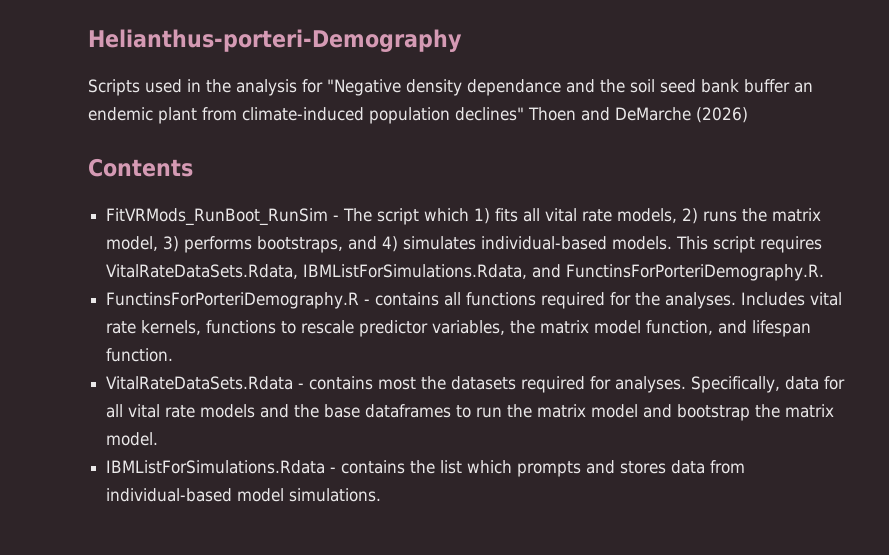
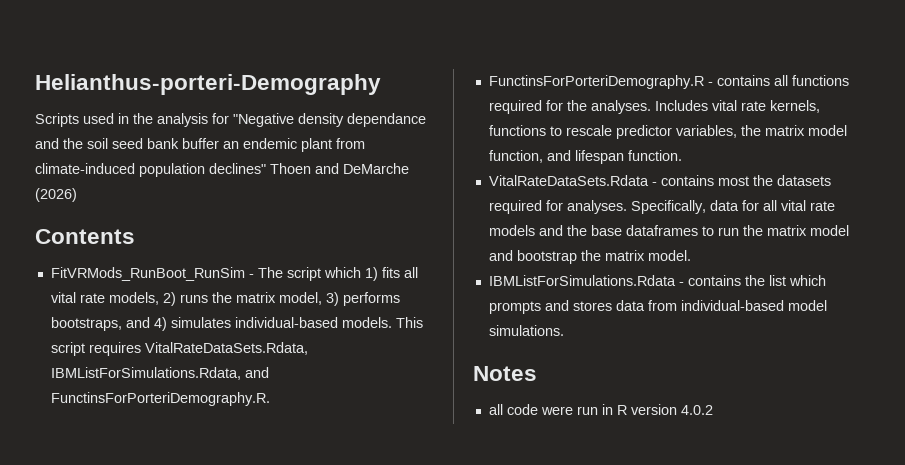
+ Notes
+ all code were run in R version 4.0.2

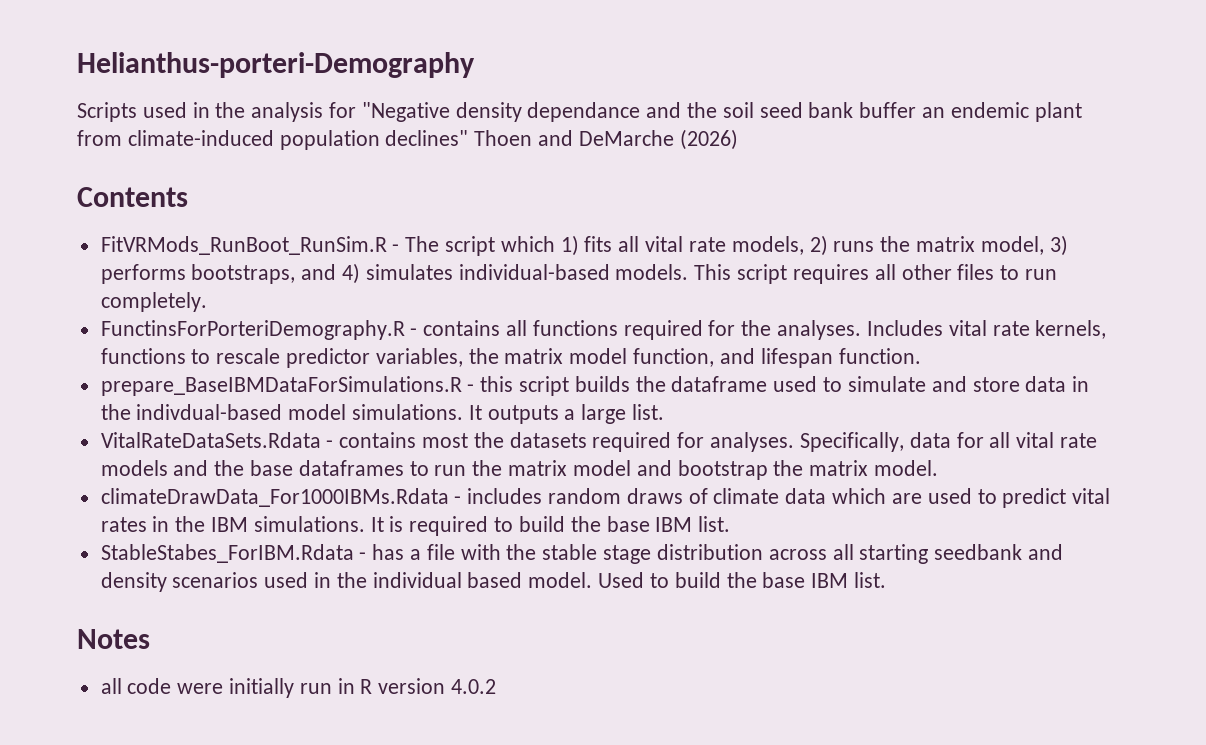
- FitVRMods_RunBoot_RunSim - The script which 1) fits all vital rate models, 2) runs the matrix model, 3) performs bootstraps, and 4) simulates individual-based models.
+ FitVRMods_RunBoot_RunSim.R - The script which 1) fits all vital rate models, 2) runs the matrix model, 3) performs bootstraps, and 4) simulates individual-based models.
- This script requires VitalRateDataSets.Rdata, IBMListForSimulations.Rdata, and FunctinsForPorteriDemography.R.
+ This script requires all other files to run completely.
+ prepare_BaseIBMDataForSimulations.R - this script builds the dataframe used to simulate and store data in the indivdual-based model simulations. It outputs a large list.
- IBMListForSimulations.Rdata - contains the list which prompts and stores data from individual-based model simulations.
+ climateDrawData_For1000IBMs.Rdata - includes random draws of climate data which are used to predict vital rates in the IBM simulations. It is required to build the base IBM list.
+ StableStabes_ForIBM.Rdata - has a file with the stable stage distribution across all starting seedbank and density scenarios used in the individual based model. Used to build the base IBM list.
- all code were run in R version 4.0.2
+ all code were initially run in R version 4.0.2

